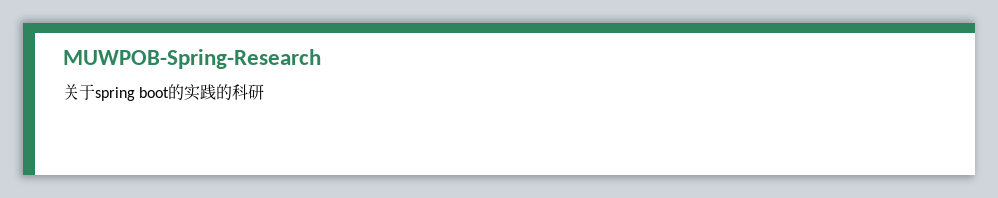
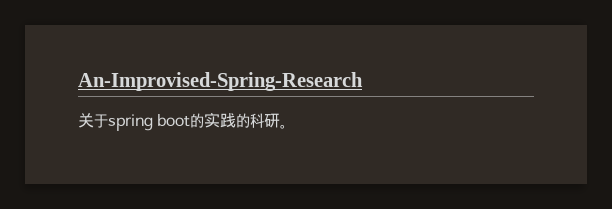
- MUWPOB-Spring-Research
+ An-Improvised-Spring-Research
- 关于spring boot的实践的科研
+ 关于spring boot的实践的科研。

